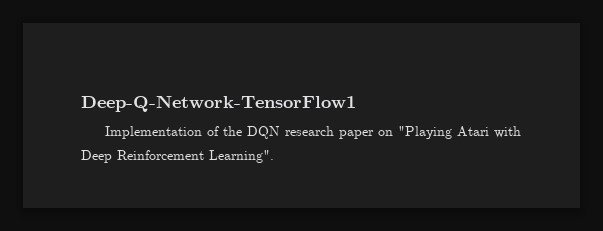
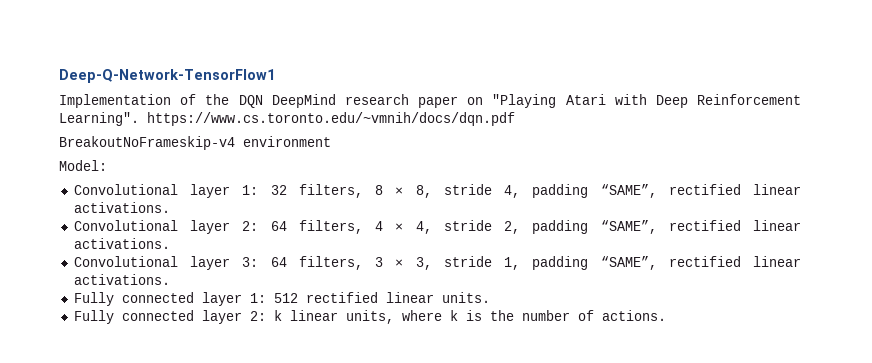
- Implementation of the DQN research paper on "Playing Atari with Deep Reinforcement Learning".
+ Implementation of the DQN DeepMind research paper on "Playing Atari with Deep Reinforcement Learning". https://www.cs.toronto.edu/~vmnih/docs/dqn.pdf
+ BreakoutNoFrameskip-v4 environment
+ Model:
+ Convolutional layer 1: 32 filters, 8 × 8, stride 4, padding “SAME”, rectified linear activations.
+ Convolutional layer 2: 64 filters, 4 × 4, stride 2, padding “SAME”, rectified linear activations.
+ Convolutional layer 3: 64 filters, 3 × 3, stride 1, padding “SAME”, rectified linear activations.
+ Fully connected layer 1: 512 rectified linear units.
+ Fully connected layer 2: k linear units, where k is the number of actions.

